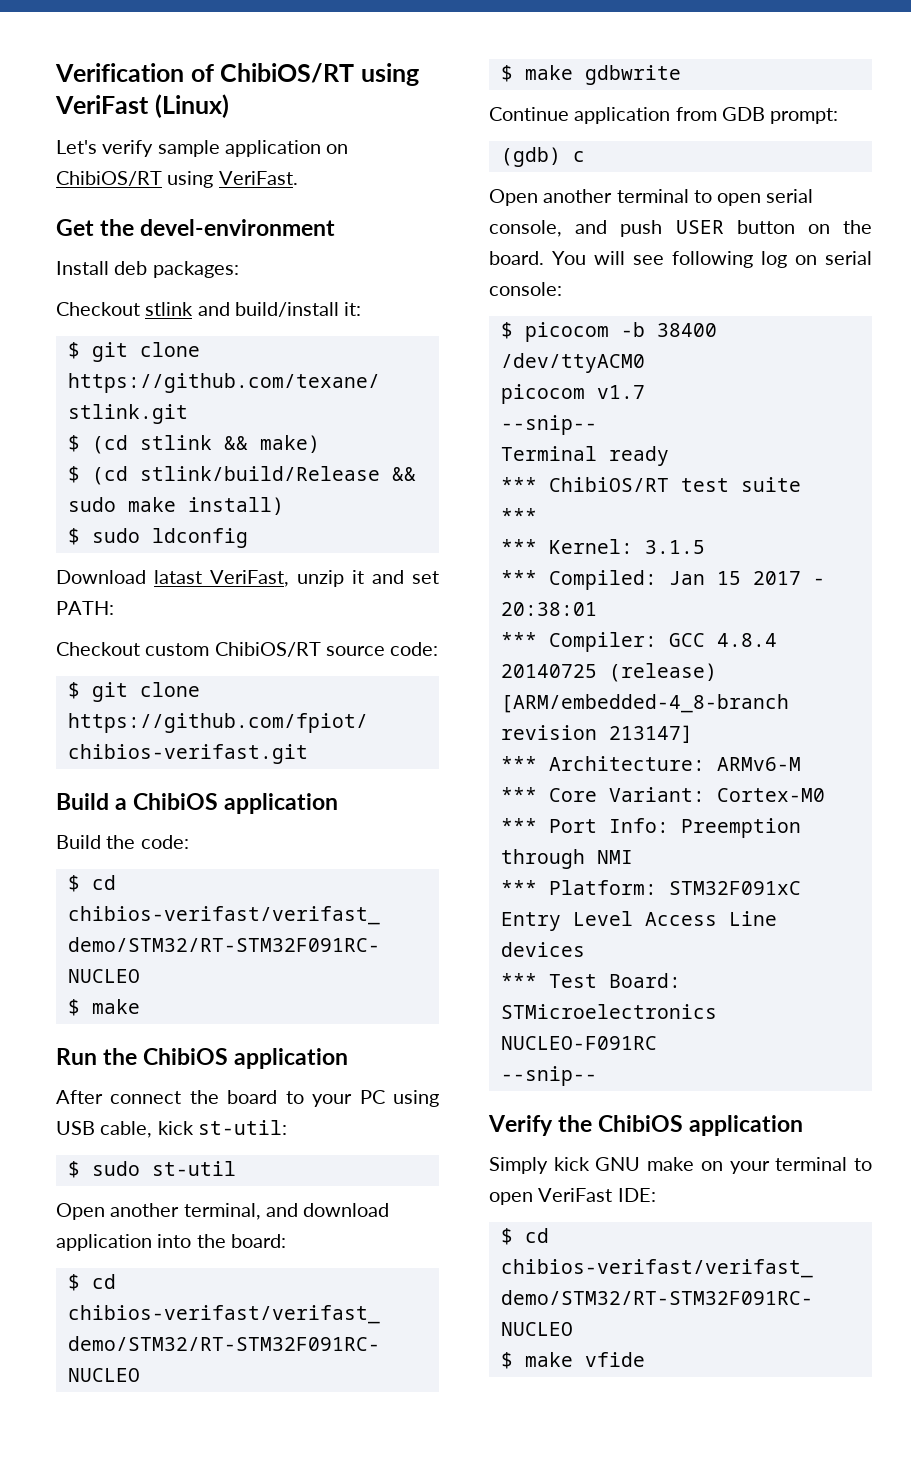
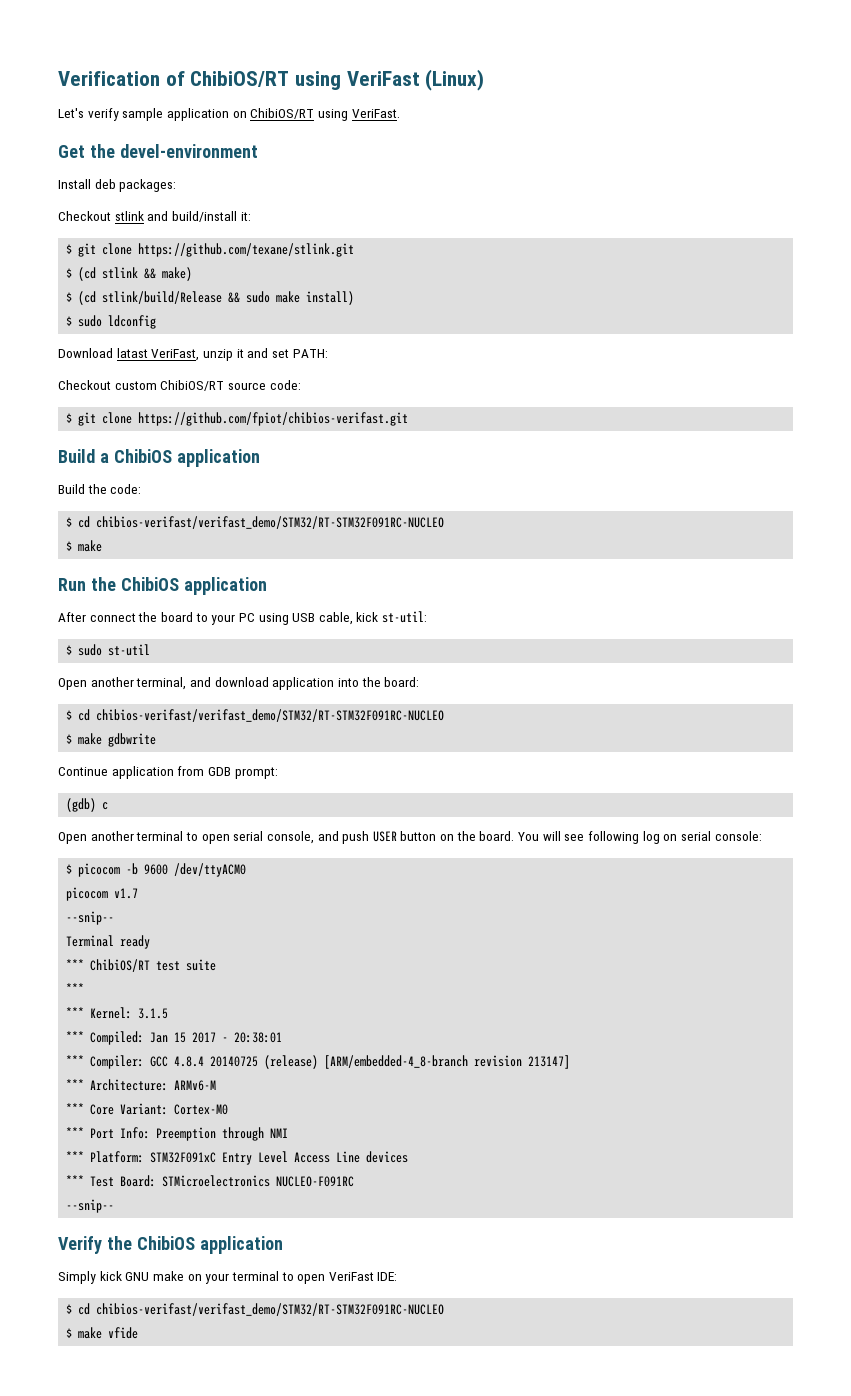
- $ picocom -b 38400 /dev/ttyACM0
+ $ picocom -b 9600 /dev/ttyACM0

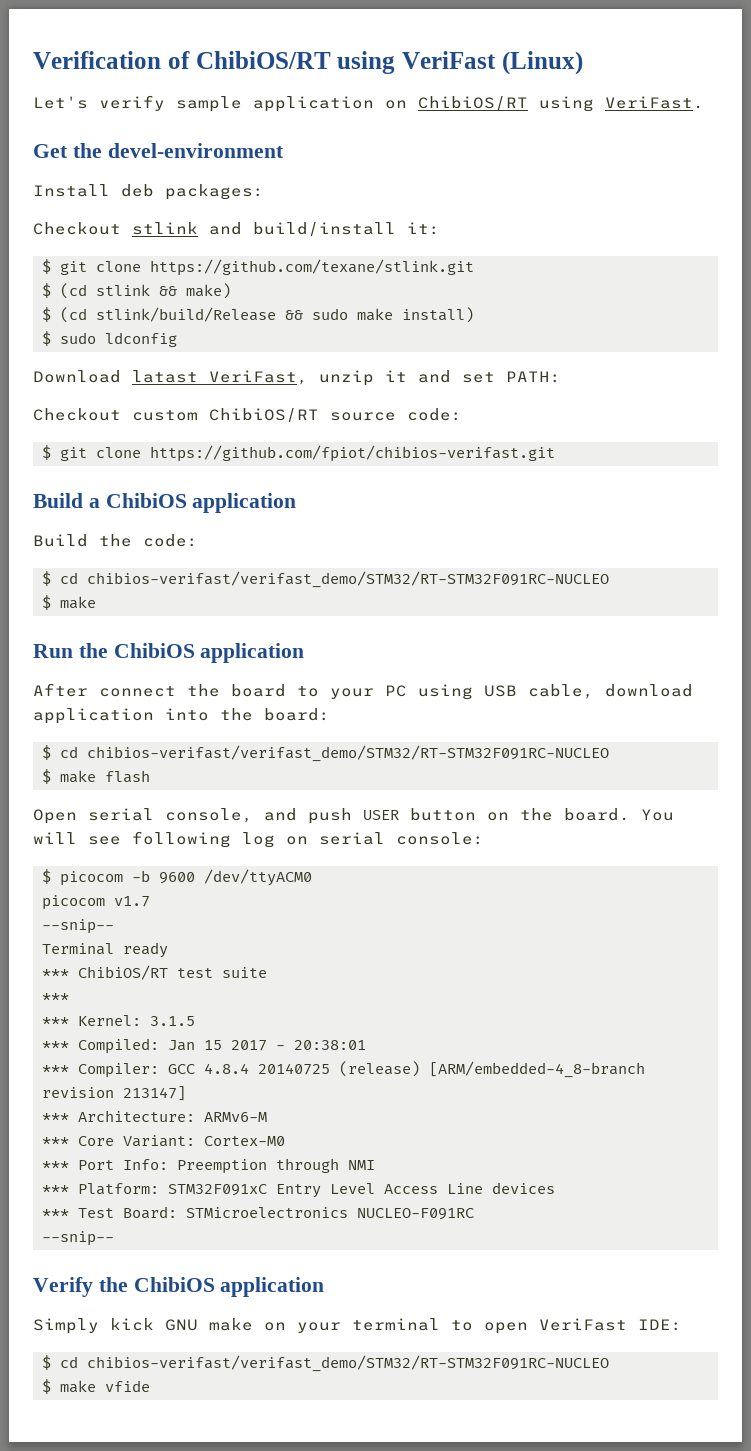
- After connect the board to your PC using USB cable, kick st-util:
- $ sudo st-util
- Open another terminal, and download application into the board:
+ After connect the board to your PC using USB cable, download application into the board:
- $ make gdbwrite
- Continue application from GDB prompt:
- (gdb) c
- Open another terminal to open serial console, and push USER button on the board.
+ $ make flash
+ Open serial console, and push USER button on the board.

